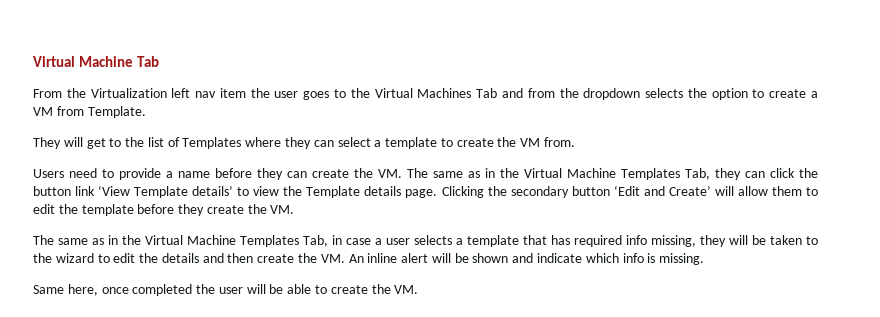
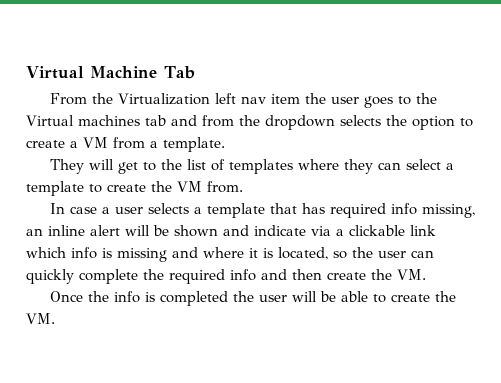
- From the Virtualization left nav item the user goes to the Virtual Machines Tab and from the dropdown selects the option to create a VM from Template.
+ From the Virtualization left nav item the user goes to the Virtual machines tab and from the dropdown selects the option to create a VM from a template.
- They will get to the list of Templates where they can select a template to create the VM from.
+ They will get to the list of templates where they can select a template to create the VM from.
- Users need to provide a name before they can create the VM. The same as in the Virtual Machine Templates Tab, they can click the button link ‘View Template details’ to view the Template details page. Clicking the secondary button ‘Edit and Create’ will allow them to edit the template before they create the VM.
- The same as in the Virtual Machine Templates Tab, in case a user selects a template that has required info missing, they will be taken to the wizard to edit the details and then create the VM. An inline alert will be shown and indicate which info is missing.
- Same here, once completed the user will be able to create the VM.
+ In case a user selects a template that has required info missing, an inline alert will be shown and indicate via a clickable link which info is missing and where it is located, so the user can quickly complete the required info and then create the VM.
+ Once the info is completed the user will be able to create the VM.

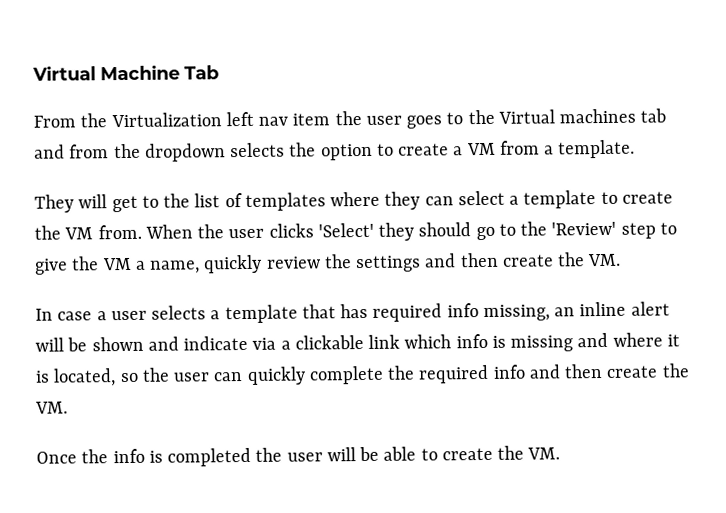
+ When the user clicks 'Select' they should go to the 'Review' step to give the VM a name, quickly review the settings and then create the VM.

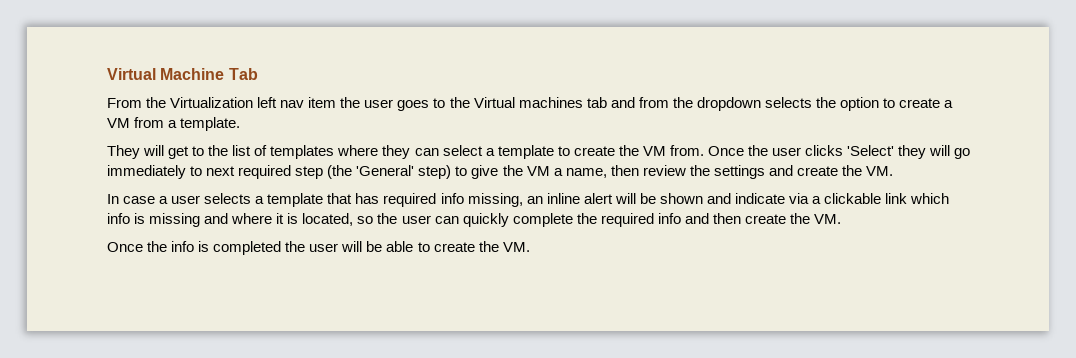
- When the user clicks 'Select' they should go to the 'Review' step to give the VM a name, quickly review the settings and then create the VM.
+ Once the user clicks 'Select' they will go immediately to next required step (the 'General' step) to give the VM a name, then review the settings and create the VM.

